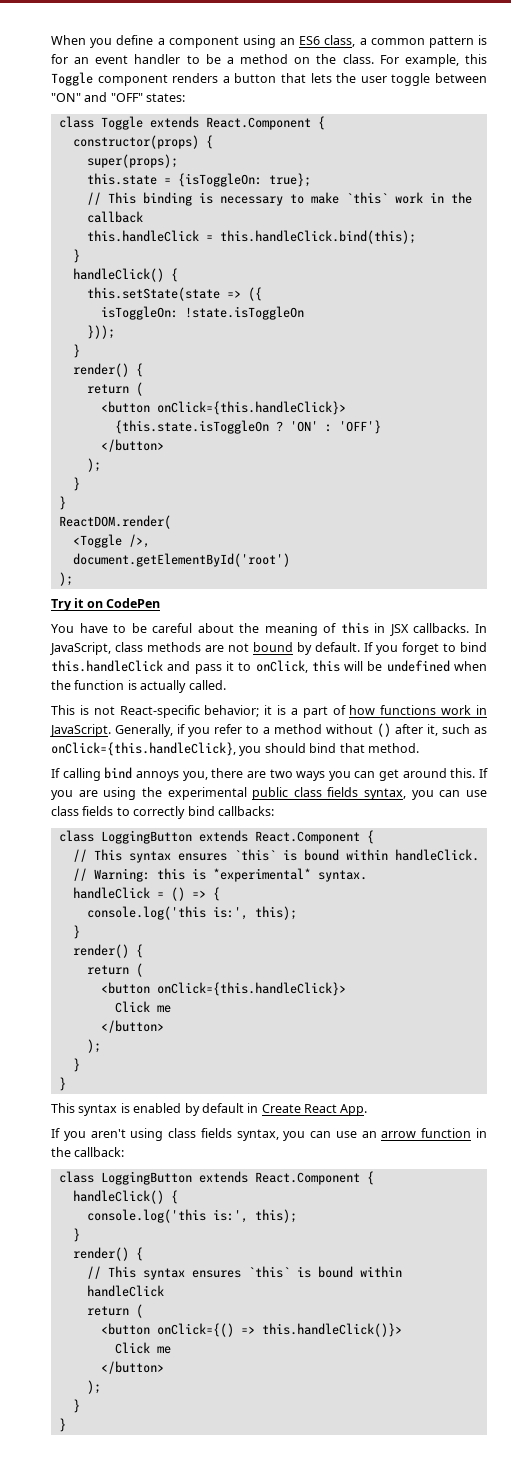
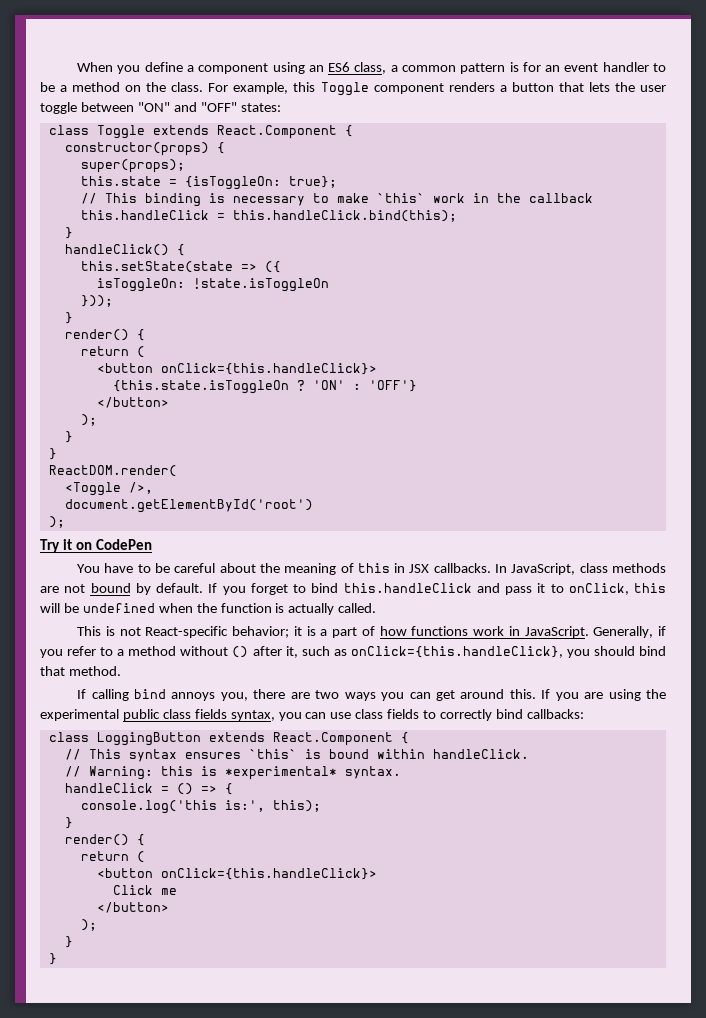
- This syntax is enabled by default in Create React App.
- If you aren't using class fields syntax, you can use an arrow function in the callback:
- class LoggingButton extends React.Component {
- handleClick() {
- console.log('this is:', this);
- }
- render() {
- // This syntax ensures `this` is bound within handleClick
- return (
- <button onClick={() => this.handleClick()}>
- Click me
- </button>
- );
- }
- }

